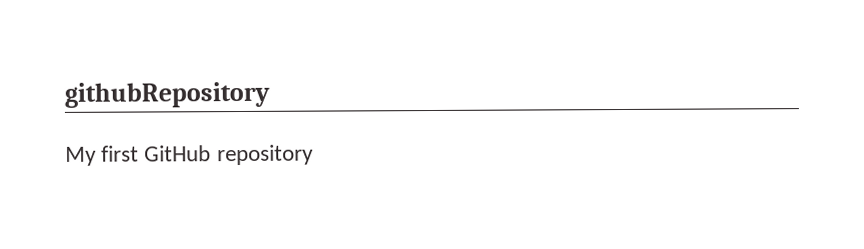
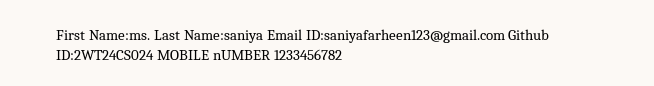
- githubRepository
- My first GitHub repository
+ First Name:ms. Last Name:saniya Email ID:saniyafarheen123@gmail.com Github ID:2WT24CS024 MOBILE nUMBER 1233456782

